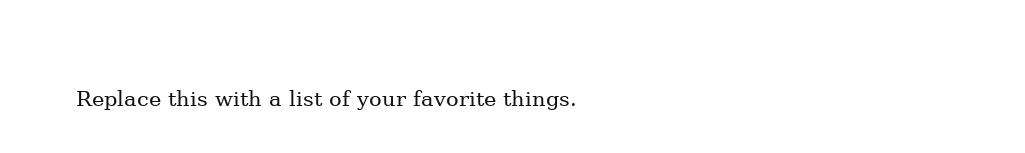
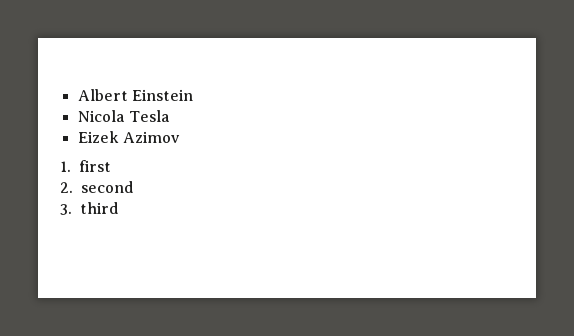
- Replace this with a list of your favorite things.
+ Albert Einstein
+ Nicola Tesla
+ Eizek Azimov
+ 1. first
+ 2. second
+ 3. third

